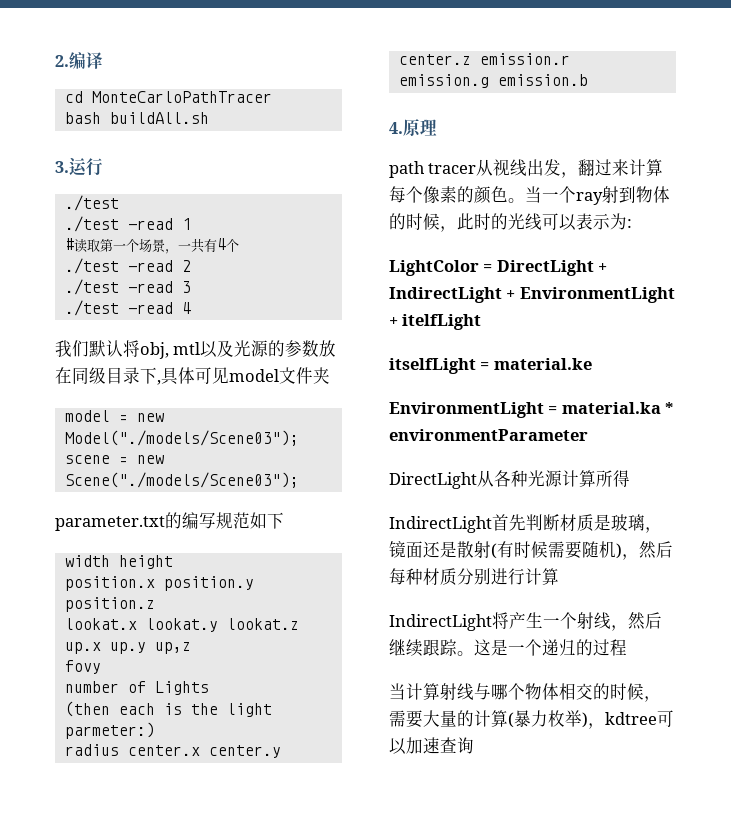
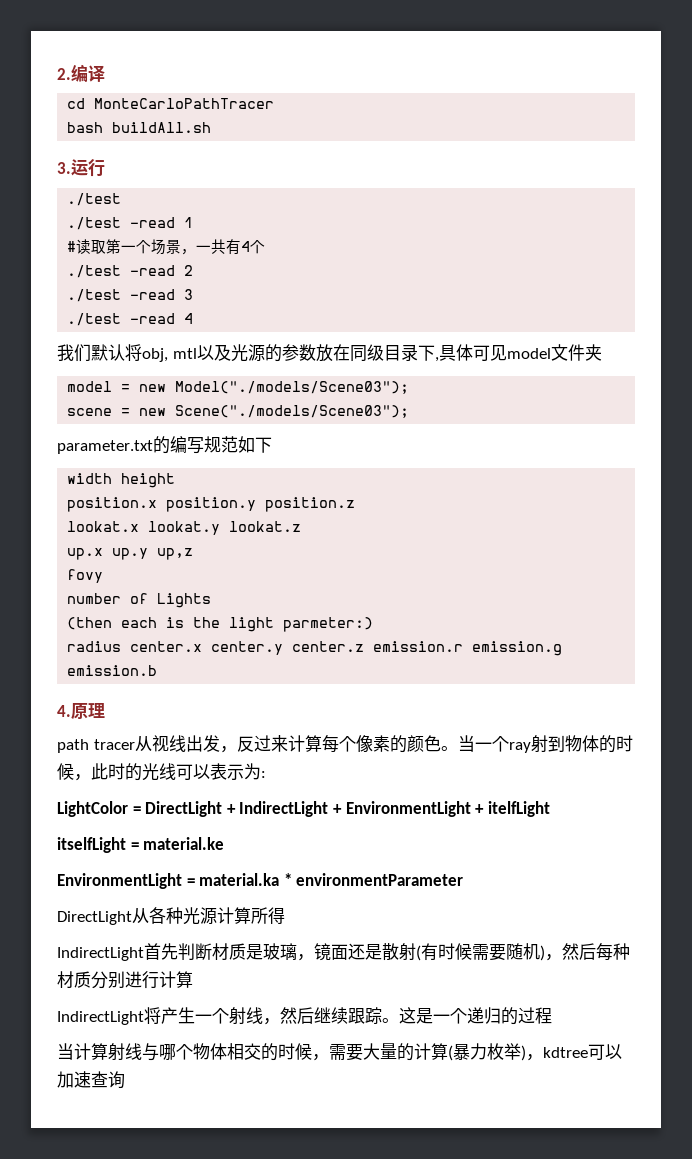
- path tracer从视线出发，翻过来计算每个像素的颜色。
+ path tracer从视线出发，反过来计算每个像素的颜色。

